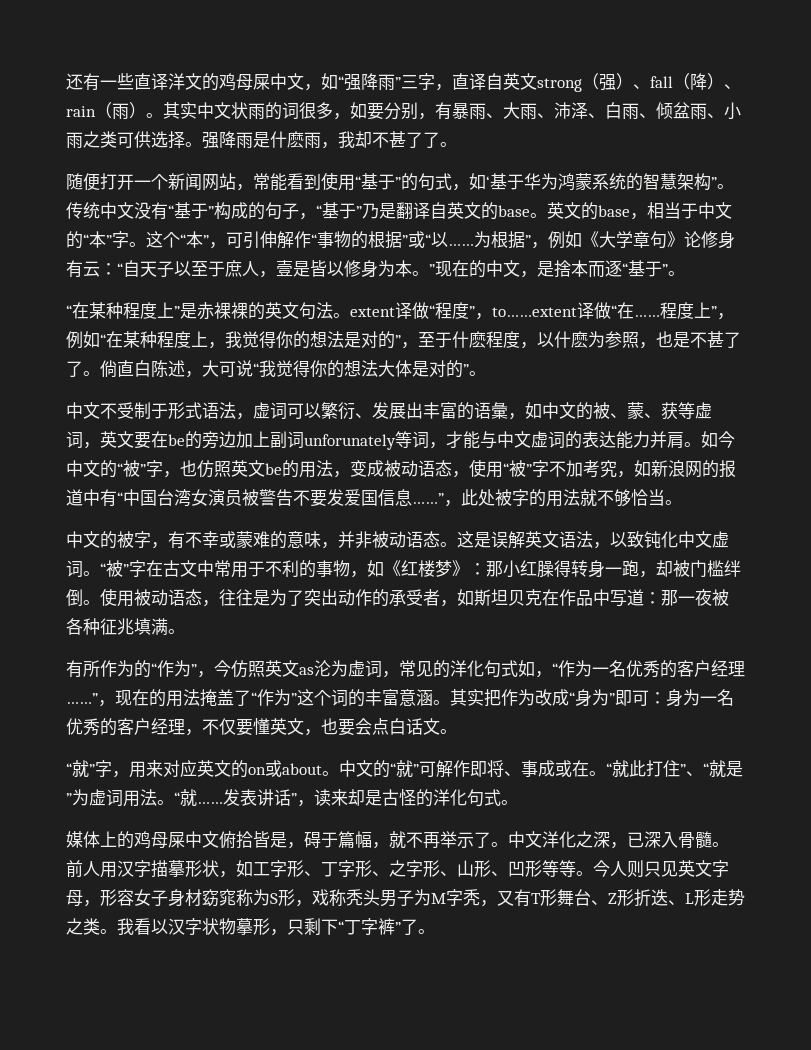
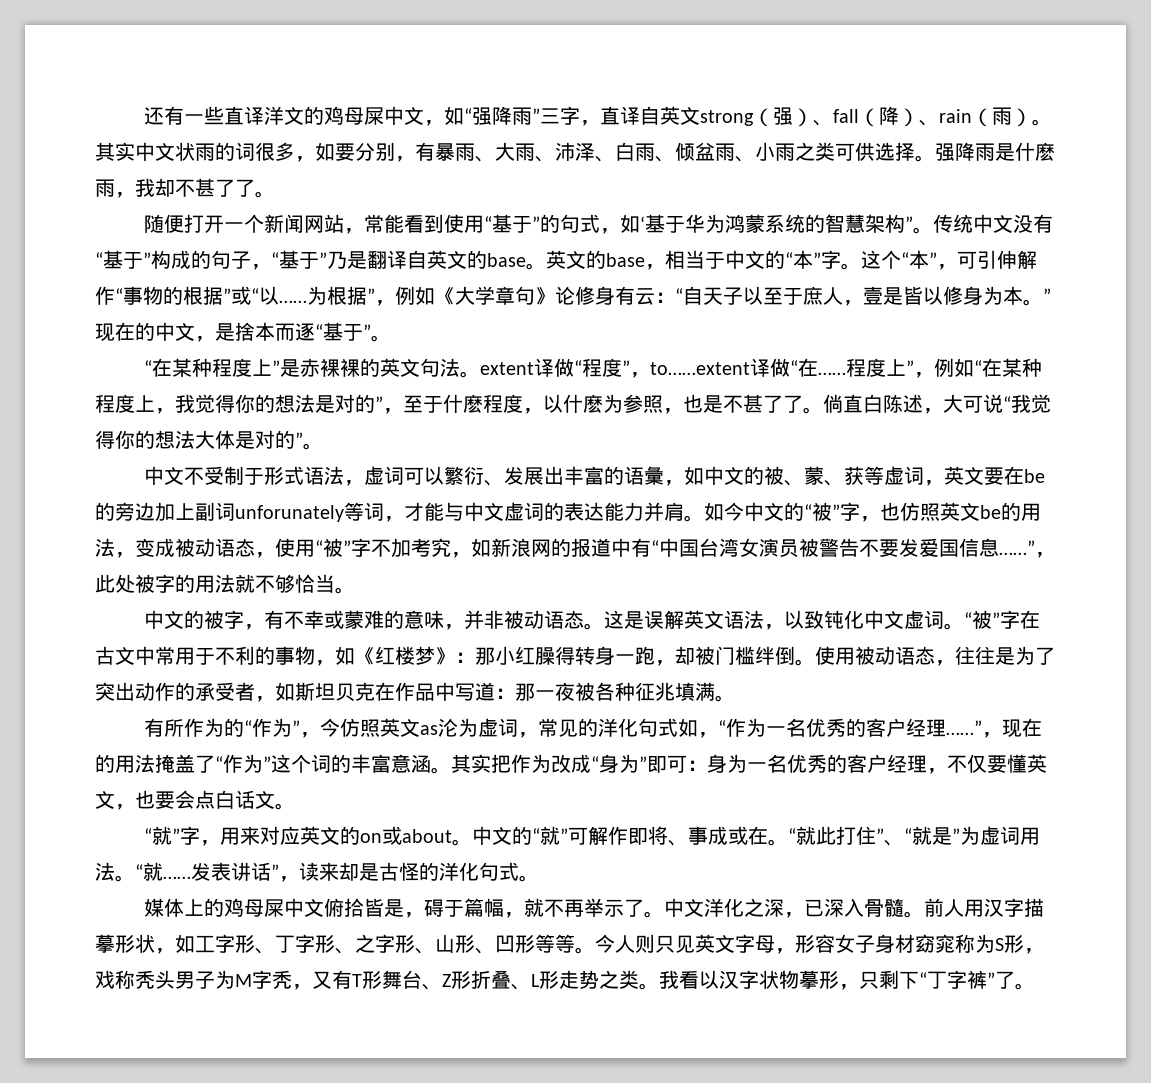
- 今人则只见英文字母，形容女子身材窈窕称为S形，戏称秃头男子为M字秃，又有T形舞台、Z形折迭、L形走势之类。
+ 今人则只见英文字母，形容女子身材窈窕称为S形，戏称秃头男子为M字秃，又有T形舞台、Z形折叠、L形走势之类。

